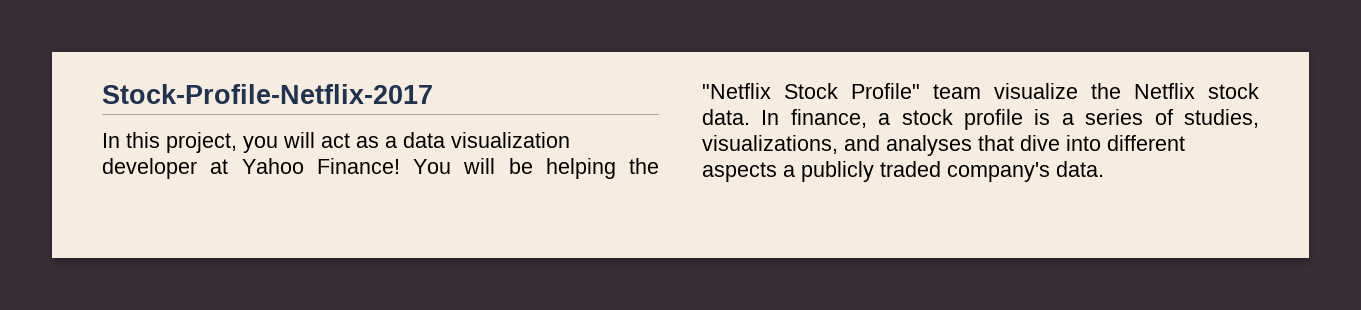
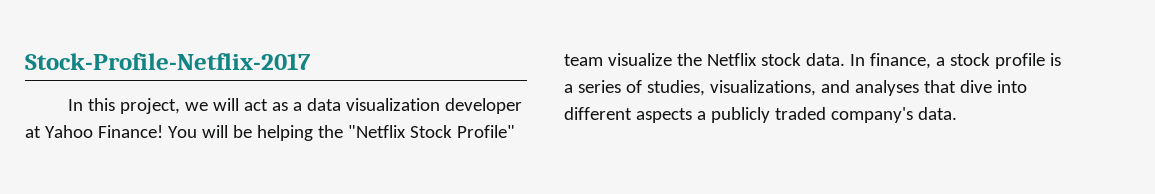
- In this project, you will act as a data visualization developer at Yahoo Finance!
+ In this project, we will act as a data visualization developer at Yahoo Finance!

